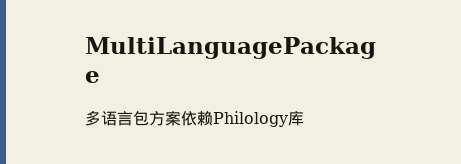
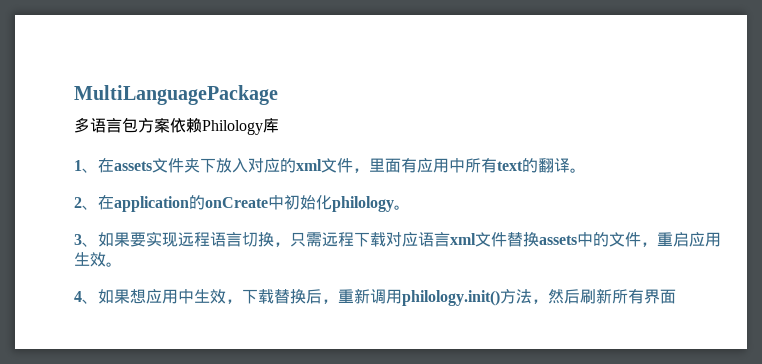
+ 1、在assets文件夹下放入对应的xml文件，里面有应用中所有text的翻译。
+ 2、在application的onCreate中初始化philology。
+ 3、如果要实现远程语言切换，只需远程下载对应语言xml文件替换assets中的文件，重启应用生效。
+ 4、如果想应用中生效，下载替换后，重新调用philology.init()方法，然后刷新所有界面

